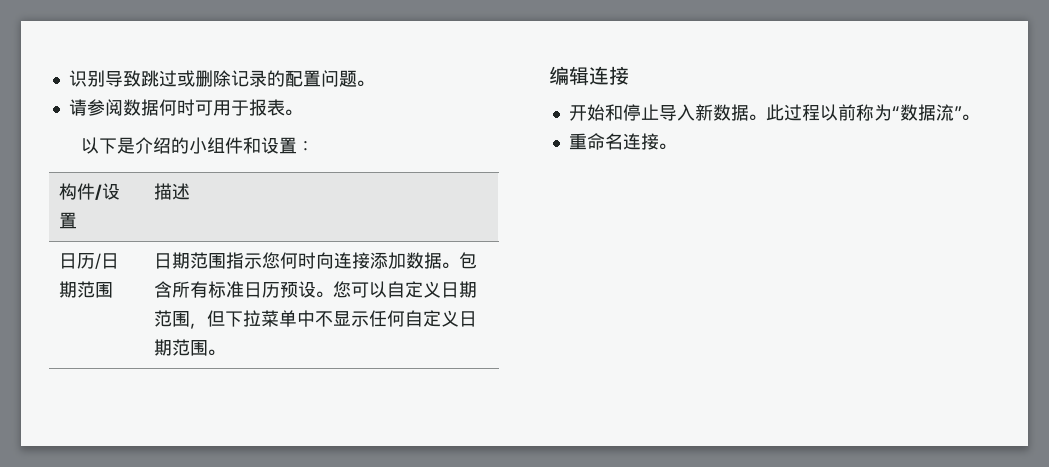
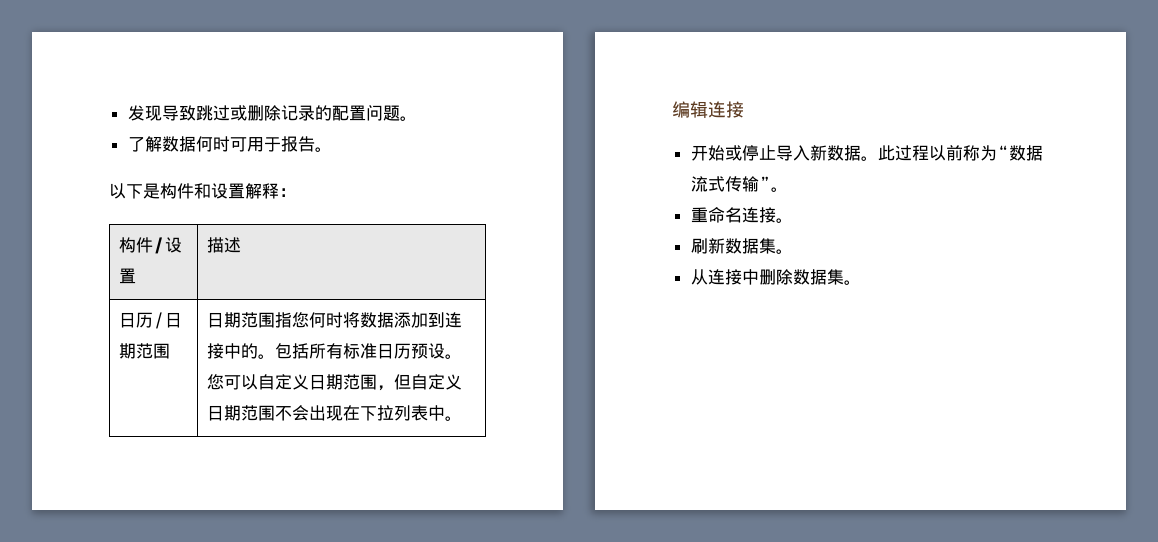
- 识别导致跳过或删除记录的配置问题。
+ 发现导致跳过或删除记录的配置问题。
- 请参阅数据何时可用于报表。
+ 了解数据何时可用于报告。
- 以下是介绍的小组件和设置：
+ 以下是构件和设置解释：
- 日历/日期范围 | 日期范围指示您何时向连接添加数据。包含所有标准日历预设。您可以自定义日期范围，但下拉菜单中不显示任何自定义日期范围。
+ 日历/日期范围 | 日期范围指您何时将数据添加到连接中的。包括所有标准日历预设。您可以自定义日期范围，但自定义日期范围不会出现在下拉列表中。
- 开始和停止导入新数据。
+ 开始或停止导入新数据。
- 此过程以前称为“数据流”。
+ 此过程以前称为“数据流式传输”。
+ 刷新数据集。
+ 从连接中删除数据集。

